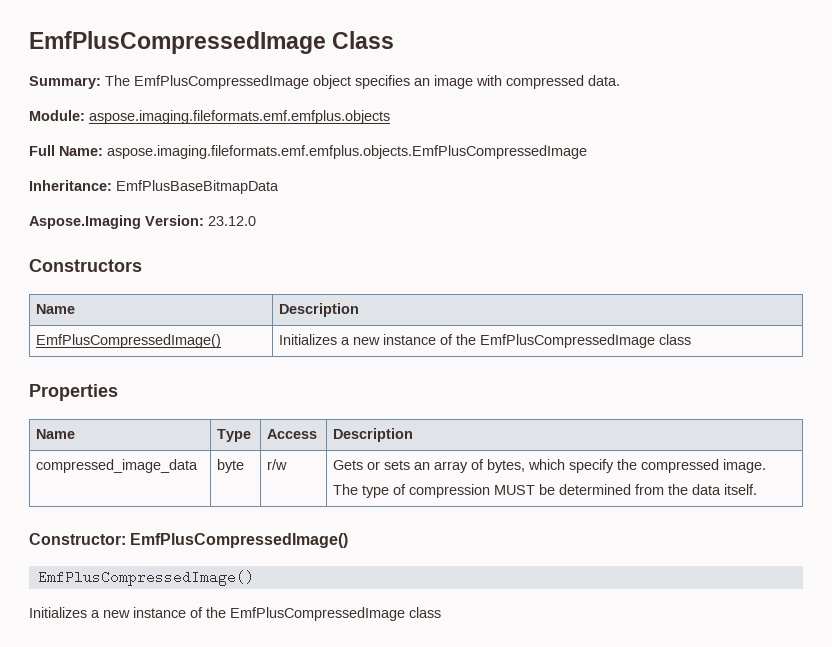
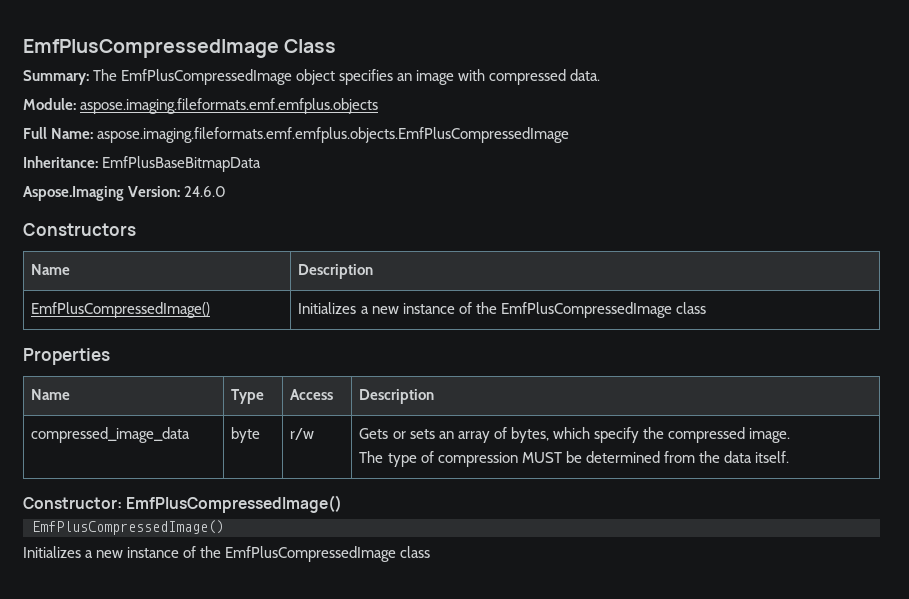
- Aspose.Imaging Version: 23.12.0
+ Aspose.Imaging Version: 24.6.0

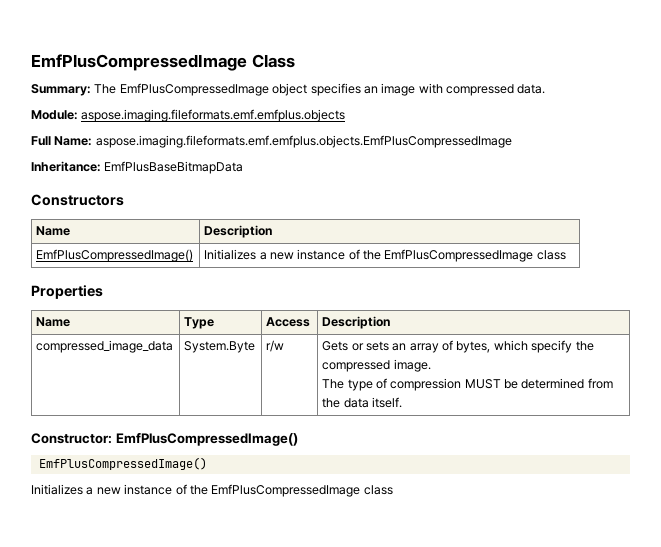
- Aspose.Imaging Version: 24.6.0
- compressed_image_data | byte | r/w | Gets or sets an array of bytes, which specify the compressed image.
+ compressed_image_data | System.Byte | r/w | Gets or sets an array of bytes, which specify the compressed image.

